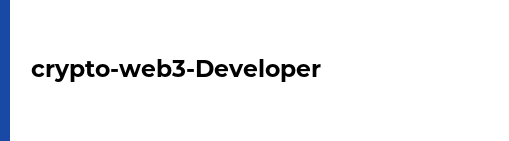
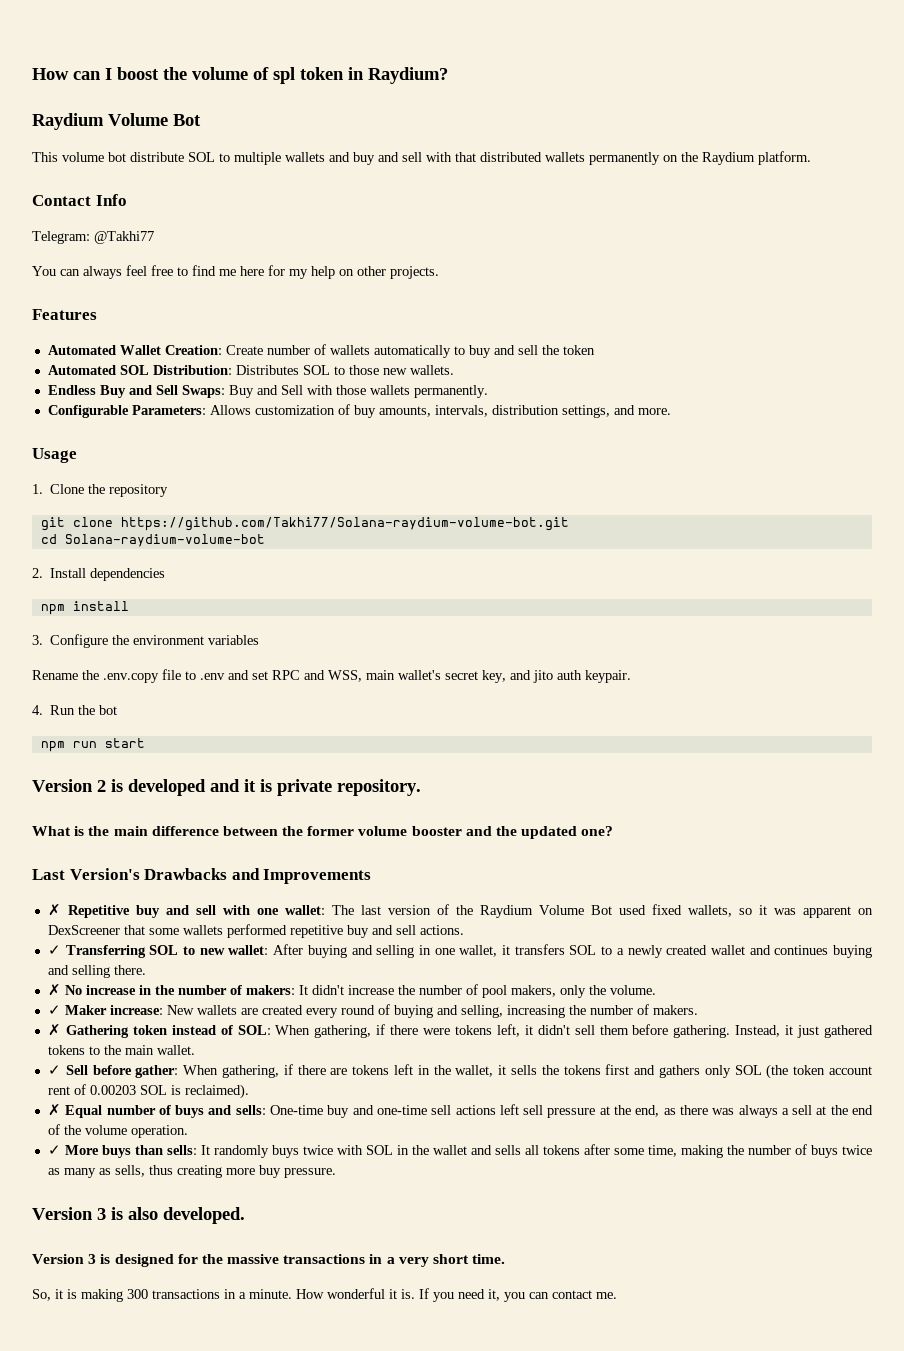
- crypto-web3-Developer
+ How can I boost the volume of spl token in Raydium?
+ Raydium Volume Bot
+ This volume bot distribute SOL to multiple wallets and buy and sell with that distributed wallets permanently on the Raydium platform.
+ Contact Info
+ Telegram: @Takhi77
+ You can always feel free to find me here for my help on other projects.
+ Features
+ Automated Wallet Creation: Create number of wallets automatically to buy and sell the token
+ Automated SOL Distribution: Distributes SOL to those new wallets.
+ Endless Buy and Sell Swaps: Buy and Sell with those wallets permanently.
+ Configurable Parameters: Allows customization of buy amounts, intervals, distribution settings, and more.
+ Usage
+ 1. Clone the repository
+ git clone https://github.com/Takhi77/Solana-raydium-volume-bot.git
+ cd Solana-raydium-volume-bot
+ 2. Install dependencies
+ npm install
+ 3. Configure the environment variables
+ Rename the .env.copy file to .env and set RPC and WSS, main wallet's secret key, and jito auth keypair.
+ 4. Run the bot
+ npm run start
+ Version 2 is developed and it is private repository.
+ What is the main difference between the former volume booster and the updated one?
+ Last Version's Drawbacks and Improvements
+ ✗ Repetitive buy and sell with one wallet: The last version of the Raydium Volume Bot used fixed wallets, so it was apparent on DexScreener that some wallets performed repetitive buy and sell actions.
+ ✓ Transferring SOL to new wallet: After buying and selling in one wallet, it transfers SOL to a newly created wallet and continues buying and selling there.
+ ✗ No increase in the number of makers: It didn't increase the number of pool makers, only the volume.
+ ✓ Maker increase: New wallets are created every round of buying and selling, increasing the number of makers.
+ ✗ Gathering token instead of SOL: When gathering, if there were tokens left, it didn't sell them before gathering. Instead, it just gathered tokens to the main wallet.
+ ✓ Sell before gather: When gathering, if there are tokens left in the wallet, it sells the tokens first and gathers only SOL (the token account rent of 0.00203 SOL is reclaimed).
+ ✗ Equal number of buys and sells: One-time buy and one-time sell actions left sell pressure at the end, as there was always a sell at the end of the volume operation.
+ ✓ More buys than sells: It randomly buys twice with SOL in the wallet and sells all tokens after some time, making the number of buys twice as many as sells, thus creating more buy pressure.
+ Version 3 is also developed.
+ Version 3 is designed for the massive transactions in a very short time.
+ So, it is making 300 transactions in a minute. How wonderful it is. If you need it, you can contact me.

